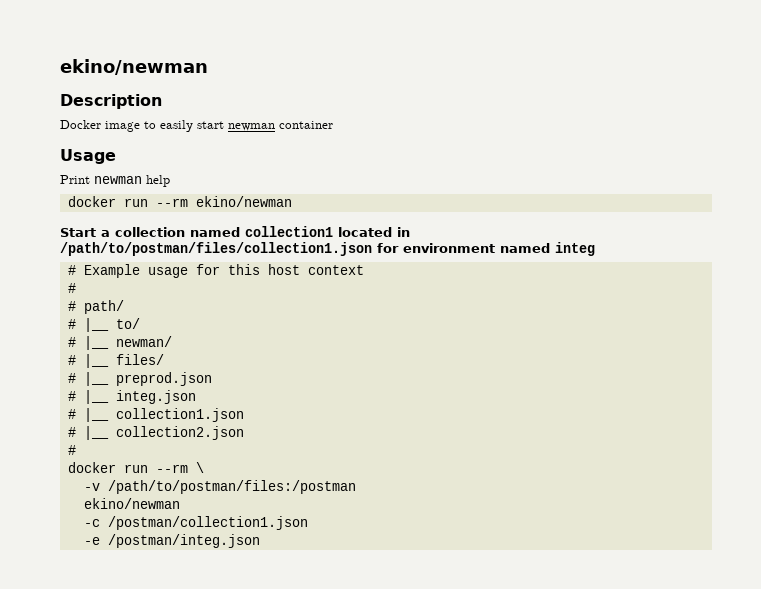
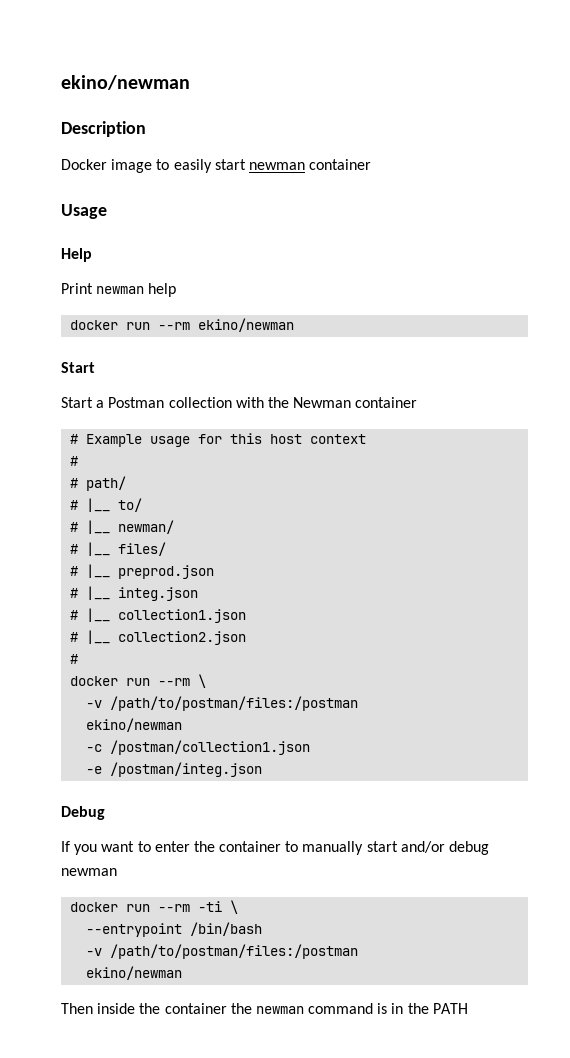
+ Help
  docker run --rm ekino/newman
- Start a collection named collection1 located in /path/to/postman/files/collection1.json for environment named integ
+ Start
+ Start a Postman collection with the Newman container
+ Debug
+ If you want to enter the container to manually start and/or debug newman
+ docker run --rm -ti \
+ --entrypoint /bin/bash
+ -v /path/to/postman/files:/postman
+ ekino/newman
+ Then inside the container the newman command is in the PATH

